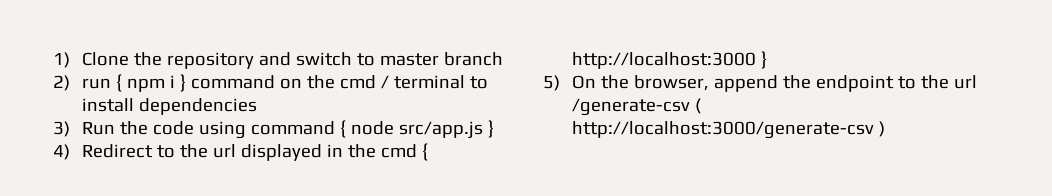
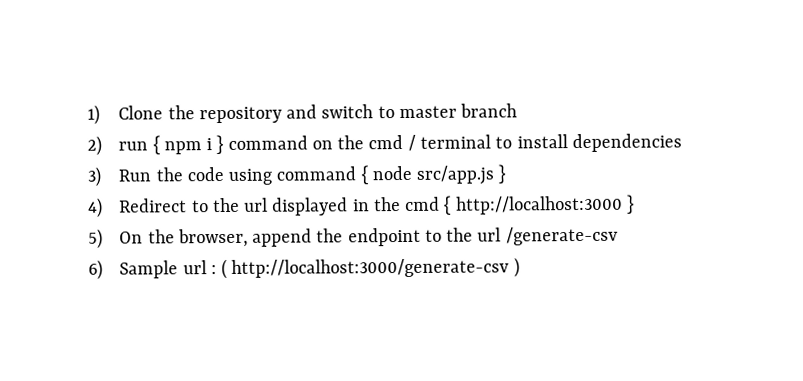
- 5) On the browser, append the endpoint to the url /generate-csv ( http://localhost:3000/generate-csv )
+ 5) On the browser, append the endpoint to the url /generate-csv
+ 6) Sample url : ( http://localhost:3000/generate-csv )

